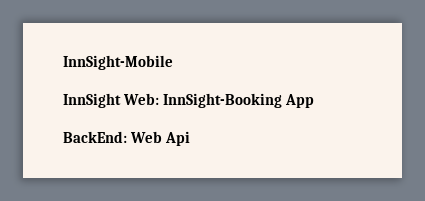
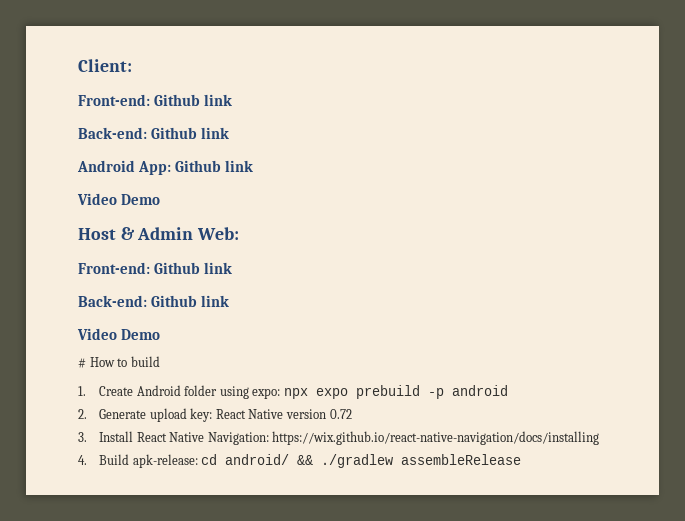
- InnSight-Mobile
- InnSight Web: InnSight-Booking App
- BackEnd: Web Api
+ Client:
+ Front-end: Github link
+ Back-end: Github link
+ Android App: Github link
+ Video Demo
+ Host & Admin Web:
+ Front-end: Github link
+ Back-end: Github link
+ Video Demo
+ # How to build
+ 1. Create Android folder using expo: npx expo prebuild -p android
+ 2. Generate upload key: React Native version 0.72
+ 3. Install React Native Navigation: https://wix.github.io/react-native-navigation/docs/installing
+ 4. Build apk-release: cd android/ && ./gradlew assembleRelease

